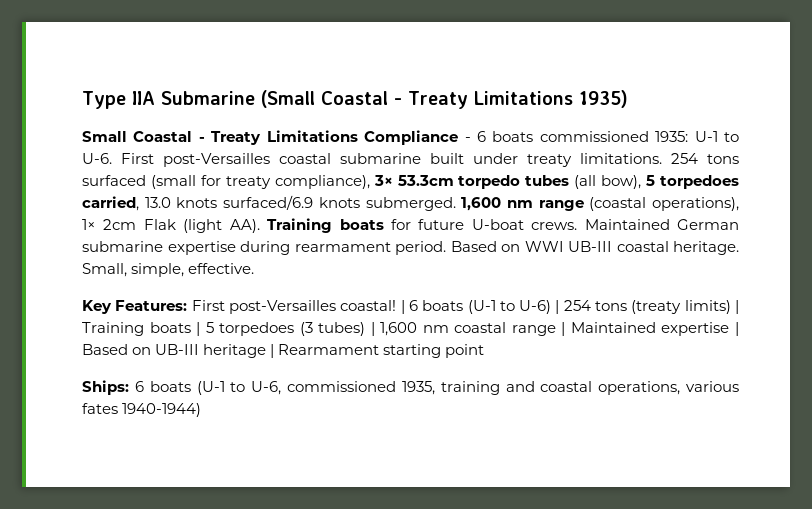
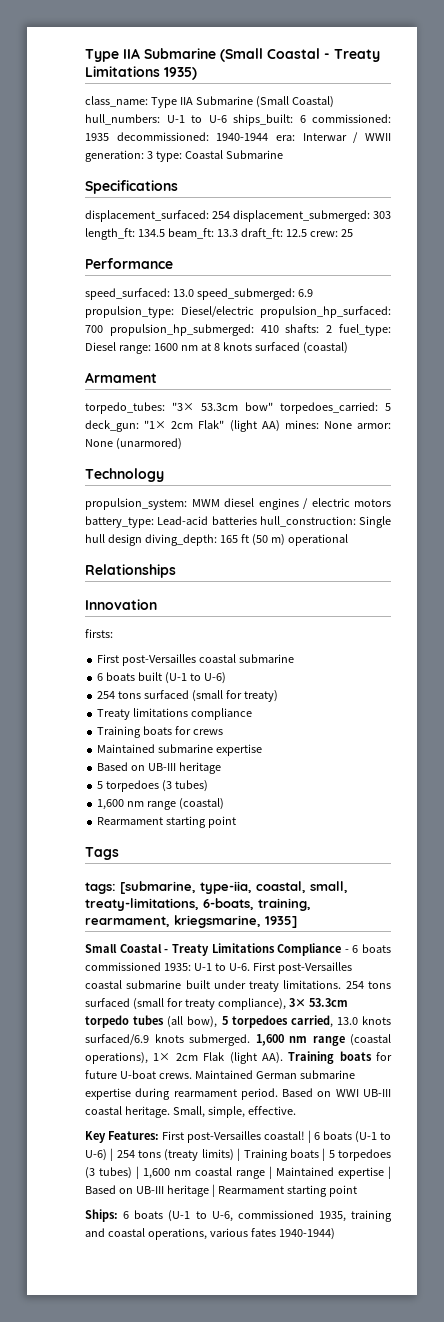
+ class_name: Type IIA Submarine (Small Coastal) hull_numbers: U-1 to U-6 ships_built: 6 commissioned: 1935 decommissioned: 1940-1944 era: Interwar / WWII generation: 3 type: Coastal Submarine
+ Specifications
+ displacement_surfaced: 254 displacement_submerged: 303 length_ft: 134.5 beam_ft: 13.3 draft_ft: 12.5 crew: 25
+ Performance
+ speed_surfaced: 13.0 speed_submerged: 6.9 propulsion_type: Diesel/electric propulsion_hp_surfaced: 700 propulsion_hp_submerged: 410 shafts: 2 fuel_type: Diesel range: 1600 nm at 8 knots surfaced (coastal)
+ Armament
+ torpedo_tubes: "3× 53.3cm bow" torpedoes_carried: 5 deck_gun: "1× 2cm Flak" (light AA) mines: None armor: None (unarmored)
+ Technology
+ propulsion_system: MWM diesel engines / electric motors battery_type: Lead-acid batteries hull_construction: Single hull design diving_depth: 165 ft (50 m) operational
+ Relationships
+ Innovation
+ firsts:
+ First post-Versailles coastal submarine
+ 6 boats built (U-1 to U-6)
+ 254 tons surfaced (small for treaty)
+ Treaty limitations compliance
+ Training boats for crews
+ Maintained submarine expertise
+ Based on UB-III heritage
+ 5 torpedoes (3 tubes)
+ 1,600 nm range (coastal)
+ Rearmament starting point
+ Tags
+ tags: [submarine, type-iia, coastal, small, treaty-limitations, 6-boats, training, rearmament, kriegsmarine, 1935]

